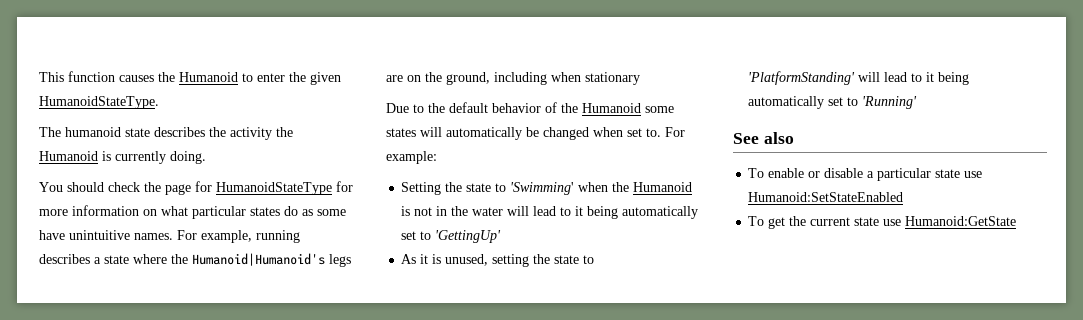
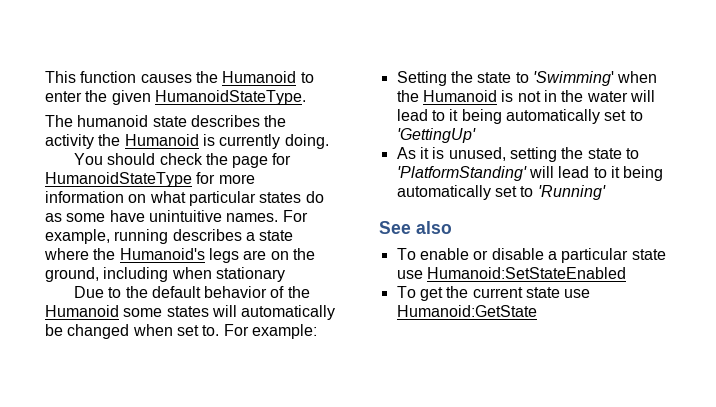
- For example, running describes a state where the Humanoid|Humanoid's legs are on the ground, including when stationary
+ For example, running describes a state where the Humanoid's legs are on the ground, including when stationary

